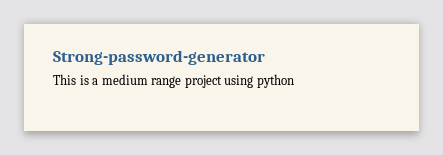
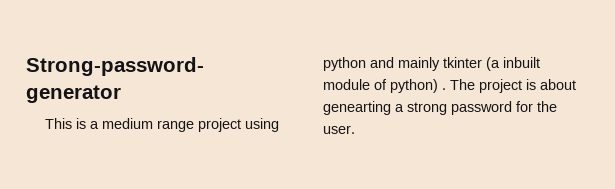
- This is a medium range project using python
+ This is a medium range project using python and mainly tkinter (a inbuilt module of python) . The project is about genearting a strong password for the user.

